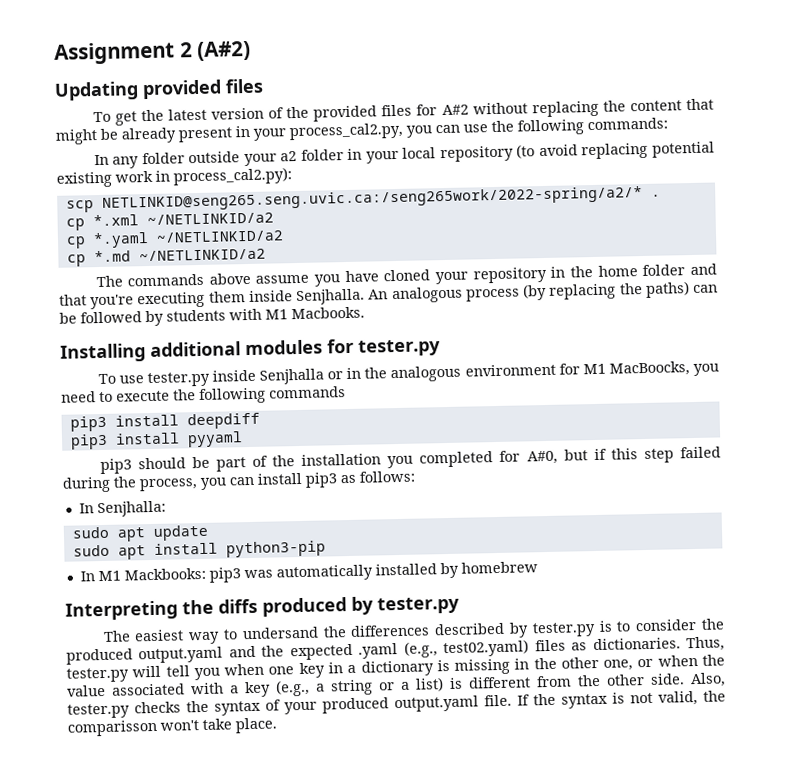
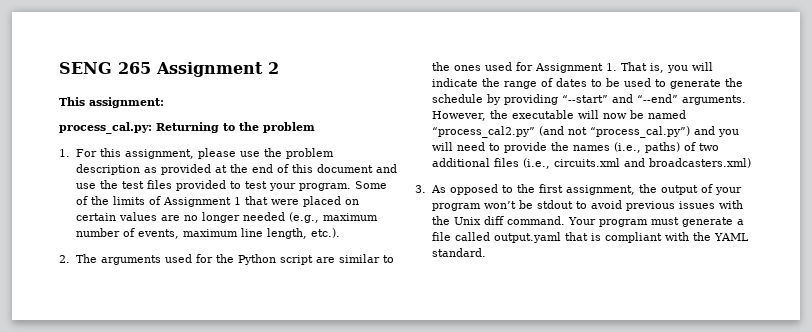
- Assignment 2 (A#2)
- Updating provided files
- To get the latest version of the provided files for A#2 without replacing the content that might be already present in your process_cal2.py, you can use the following commands:
- In any folder outside your a2 folder in your local repository (to avoid replacing potential existing work in process_cal2.py):
- scp NETLINKID@seng265.seng.uvic.ca:/seng265work/2022-spring/a2/* .
- cp *.xml ~/NETLINKID/a2
- cp *.yaml ~/NETLINKID/a2
- cp *.md ~/NETLINKID/a2
- The commands above assume you have cloned your repository in the home folder and that you're executing them inside Senjhalla. An analogous process (by replacing the paths) can be followed by students with M1 Macbooks.
- Installing additional modules for tester.py
- To use tester.py inside Senjhalla or in the analogous environment for M1 MacBoocks, you need to execute the following commands
- pip3 install deepdiff
- pip3 install pyyaml
- pip3 should be part of the installation you completed for A#0, but if this step failed during the process, you can install pip3 as follows:
- In Senjhalla:
- sudo apt update
- sudo apt install python3-pip
- In M1 Mackbooks: pip3 was automatically installed by homebrew
- Interpreting the diffs produced by tester.py
- The easiest way to undersand the differences described by tester.py is to consider the produced output.yaml and the expected .yaml (e.g., test02.yaml) files as dictionaries. Thus, tester.py will tell you when one key in a dictionary is missing in the other one, or when the value associated with a key (e.g., a string or a list) is different from the other side. Also, tester.py checks the syntax of your produced output.yaml file. If the syntax is not valid, the comparisson won't take place.
+ SENG 265 Assignment 2
+ This assignment:
+ process_cal.py: Returning to the problem
+ 1. For this assignment, please use the problem description as provided at the end of this document and use the test files provided to test your program. Some of the limits of Assignment 1 that were placed on certain values are no longer needed (e.g., maximum number of events, maximum line length, etc.).
+ 2. The arguments used for the Python script are similar to the ones used for Assignment 1. That is, you will indicate the range of dates to be used to generate the schedule by providing “--start” and “--end” arguments. However, the executable will now be named “process_cal2.py” (and not “process_cal.py”) and you will need to provide the names (i.e., paths) of two additional files (i.e., circuits.xml and broadcasters.xml)
+ 3. As opposed to the first assignment, the output of your program won’t be stdout to avoid previous issues with the Unix diff command. Your program must generate a file called output.yaml that is compliant with the YAML standard.

